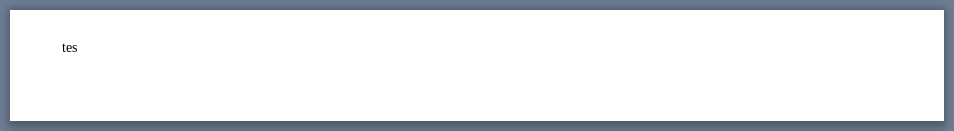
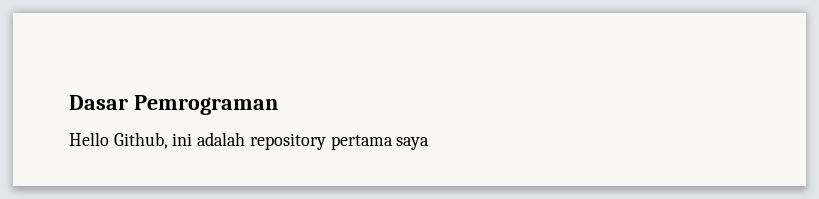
- tes
+ Dasar Pemrograman
+ Hello Github, ini adalah repository pertama saya

